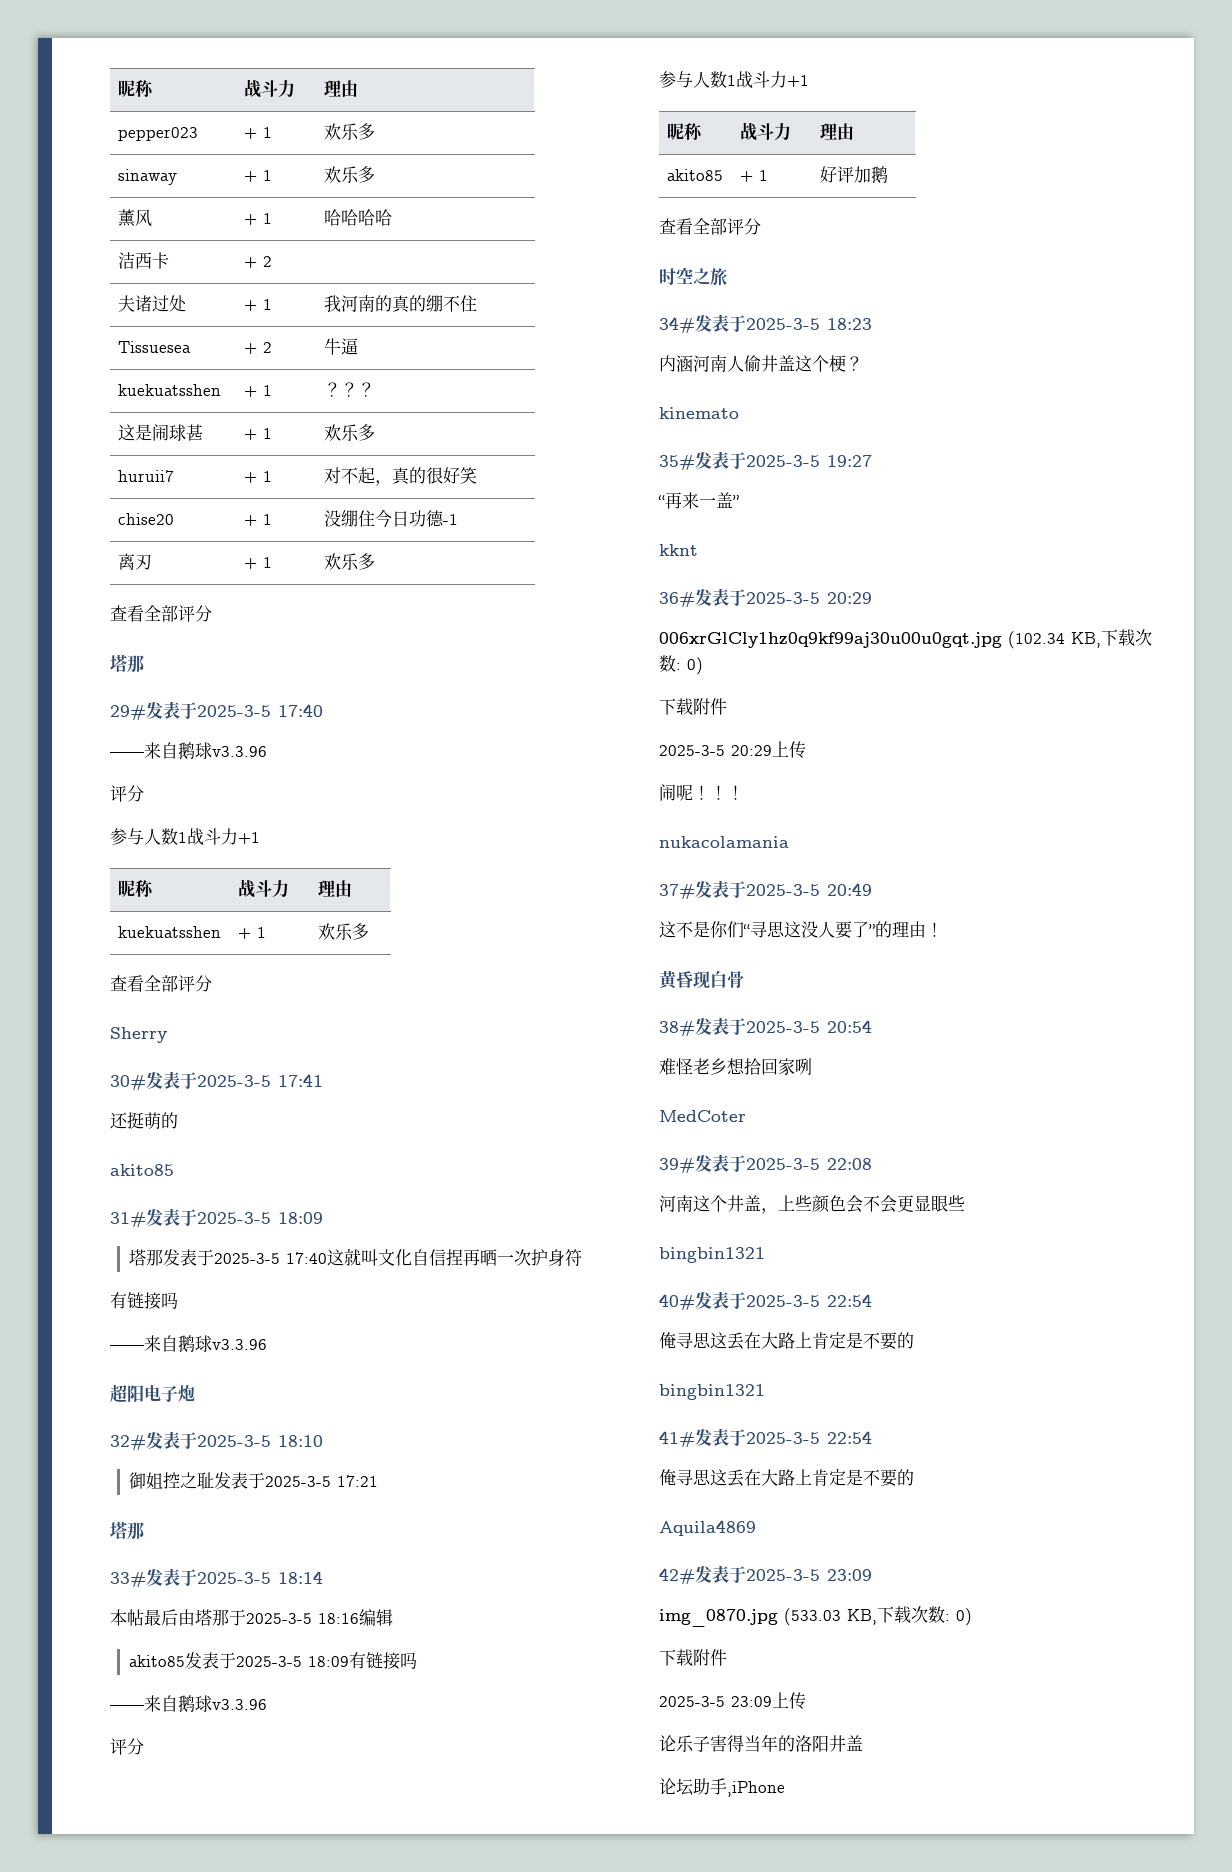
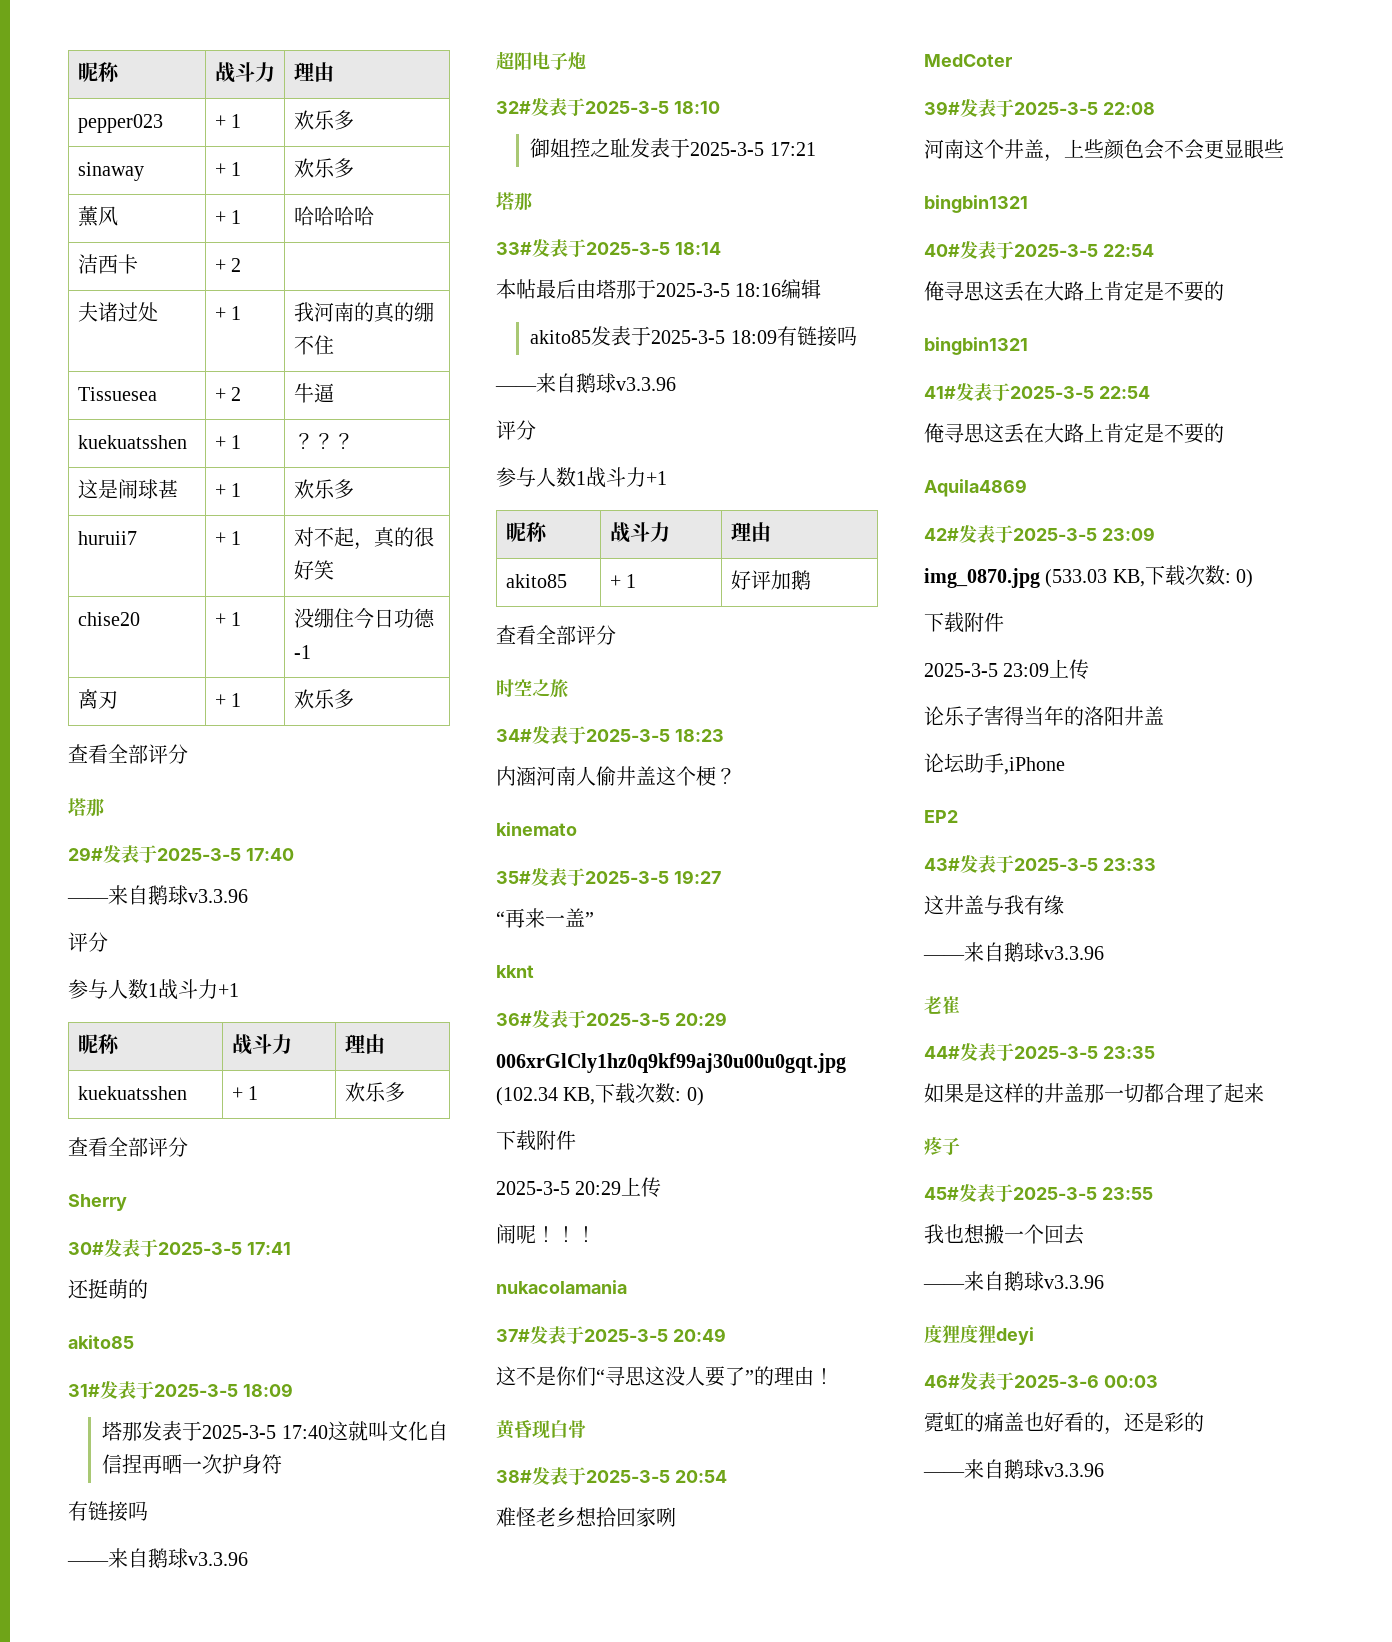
+ EP2
+ 43#发表于2025-3-5 23:33
+ 这井盖与我有缘
+ ——来自鹅球v3.3.96
+ 老崔
+ 44#发表于2025-3-5 23:35
+ 如果是这样的井盖那一切都合理了起来
+ 疼子
+ 45#发表于2025-3-5 23:55
+ 我也想搬一个回去
+ ——来自鹅球v3.3.96
+ 度狸度狸deyi
+ 46#发表于2025-3-6 00:03
+ 霓虹的痛盖也好看的，还是彩的
+ ——来自鹅球v3.3.96

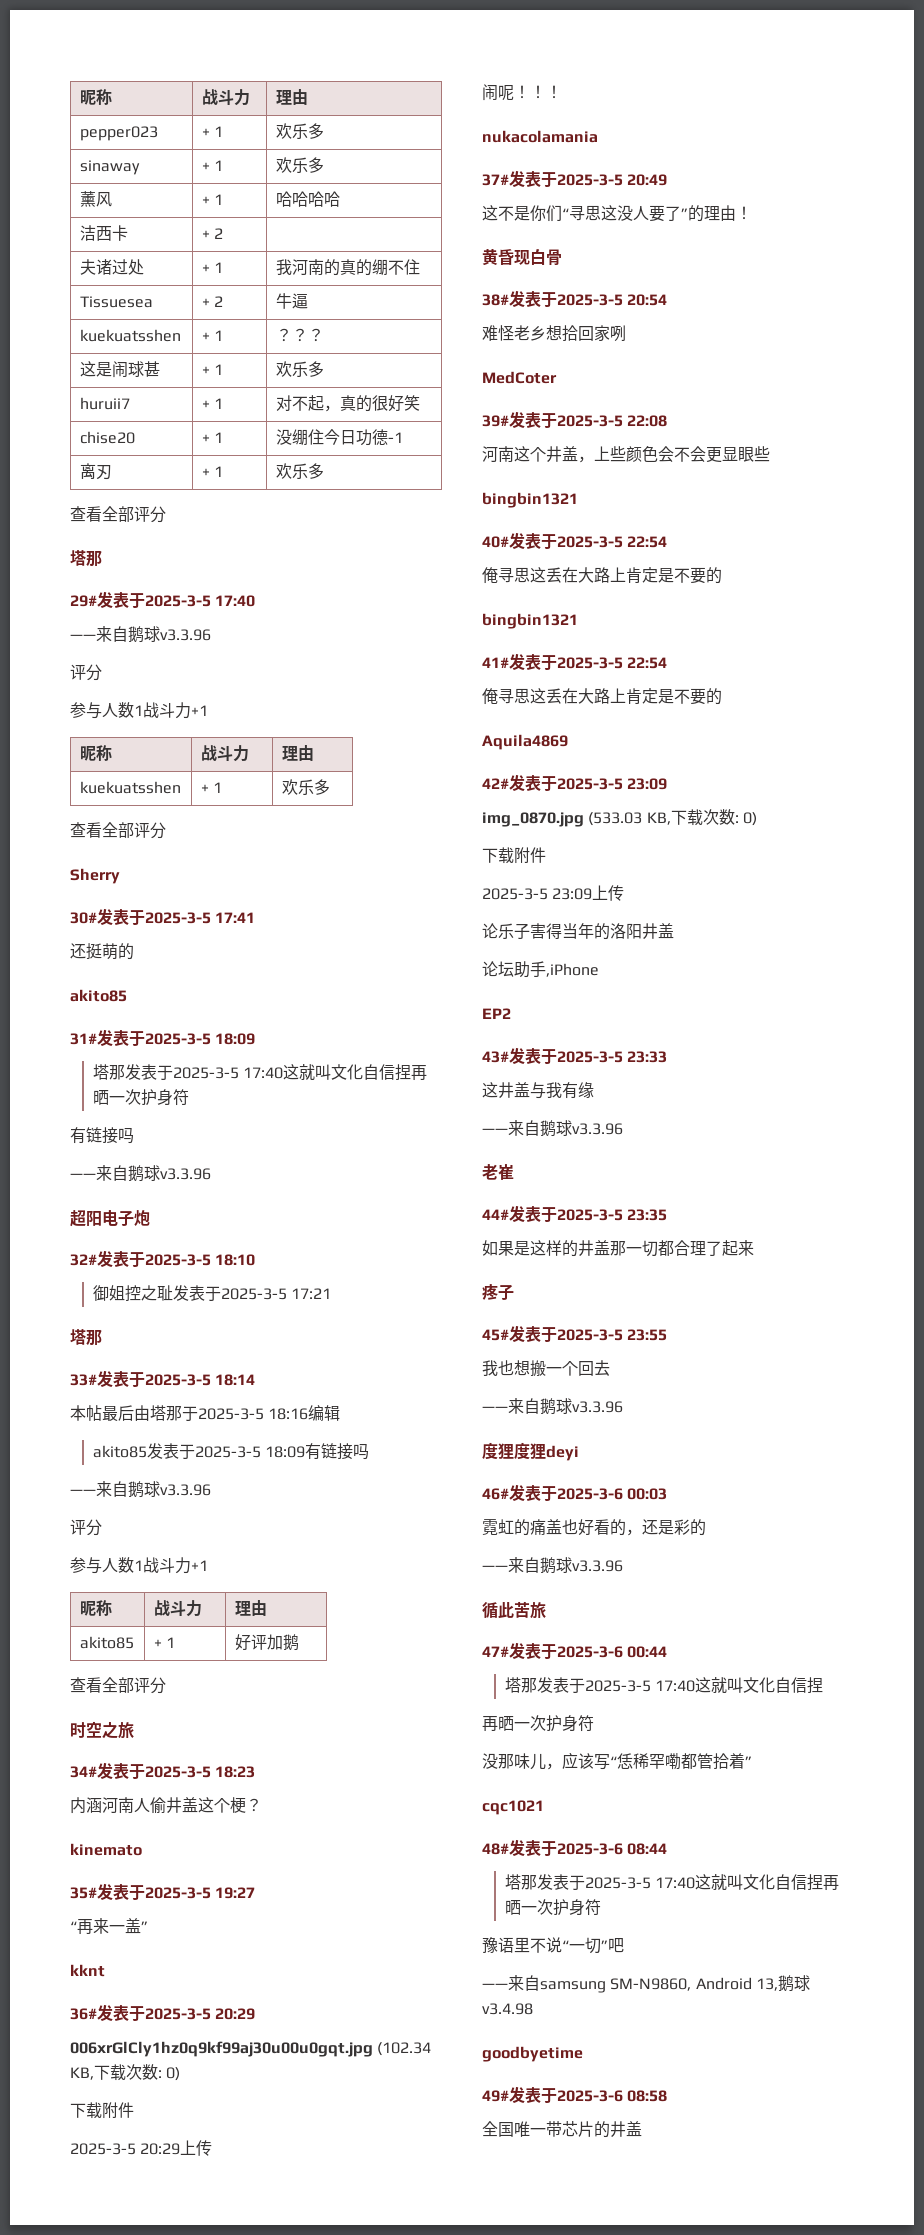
+ 循此苦旅
+ 47#发表于2025-3-6 00:44
+ 塔那发表于2025-3-5 17:40这就叫文化自信捏
+ 再晒一次护身符
+ 没那味儿，应该写“恁稀罕嘞都管拾着”
+ cqc1021
+ 48#发表于2025-3-6 08:44
+ 塔那发表于2025-3-5 17:40这就叫文化自信捏再晒一次护身符
+ 豫语里不说“一切”吧
+ ——来自samsung SM-N9860, Android 13,鹅球v3.4.98
+ goodbyetime
+ 49#发表于2025-3-6 08:58
+ 全国唯一带芯片的井盖

